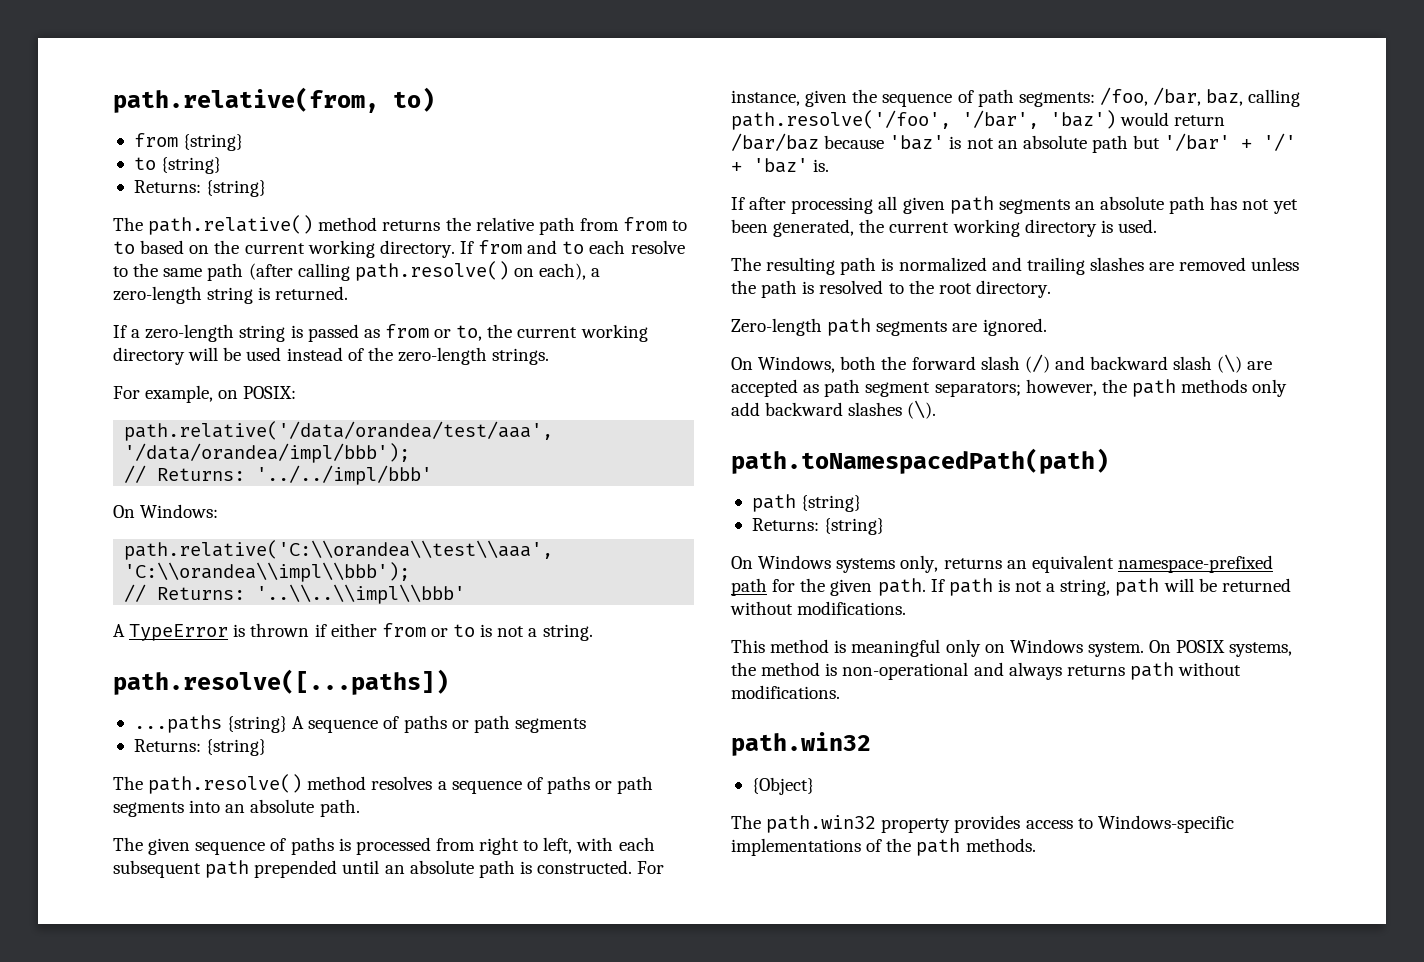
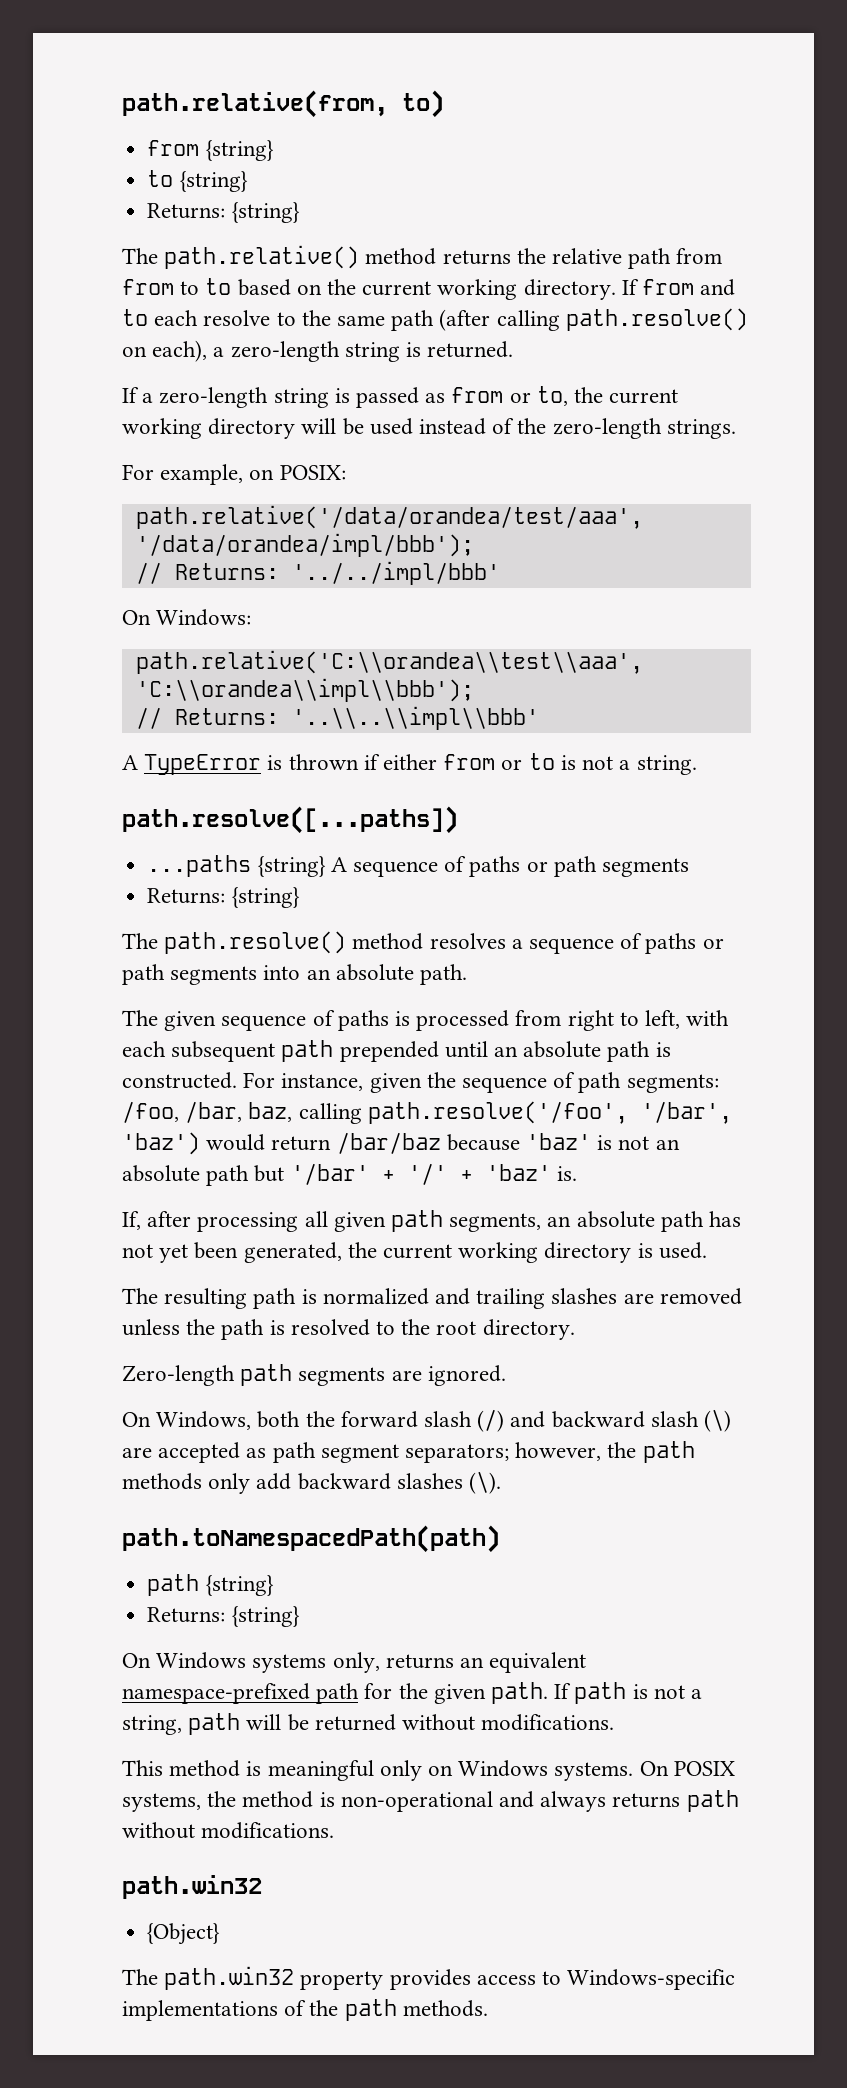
- If after processing all given path segments an absolute path has not yet been generated, the current working directory is used.
+ If, after processing all given path segments, an absolute path has not yet been generated, the current working directory is used.
- This method is meaningful only on Windows system.
+ This method is meaningful only on Windows systems.

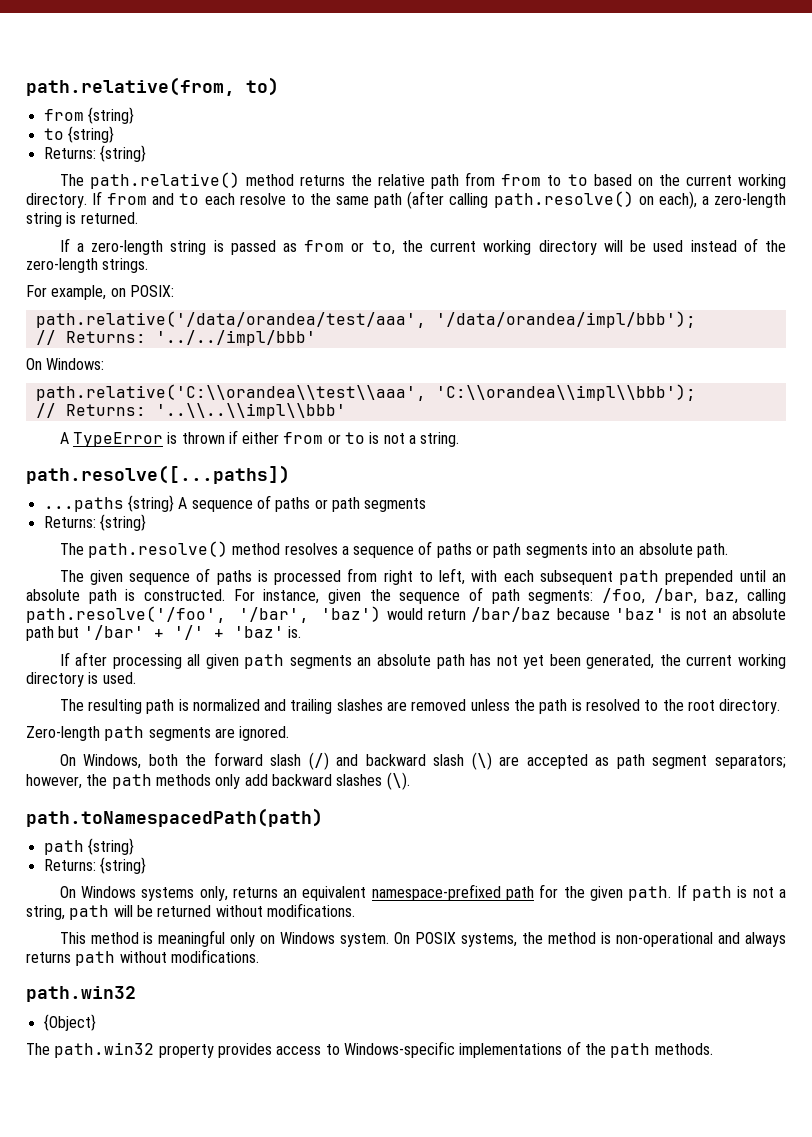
- If, after processing all given path segments, an absolute path has not yet been generated, the current working directory is used.
+ If after processing all given path segments an absolute path has not yet been generated, the current working directory is used.
- This method is meaningful only on Windows systems.
+ This method is meaningful only on Windows system.

